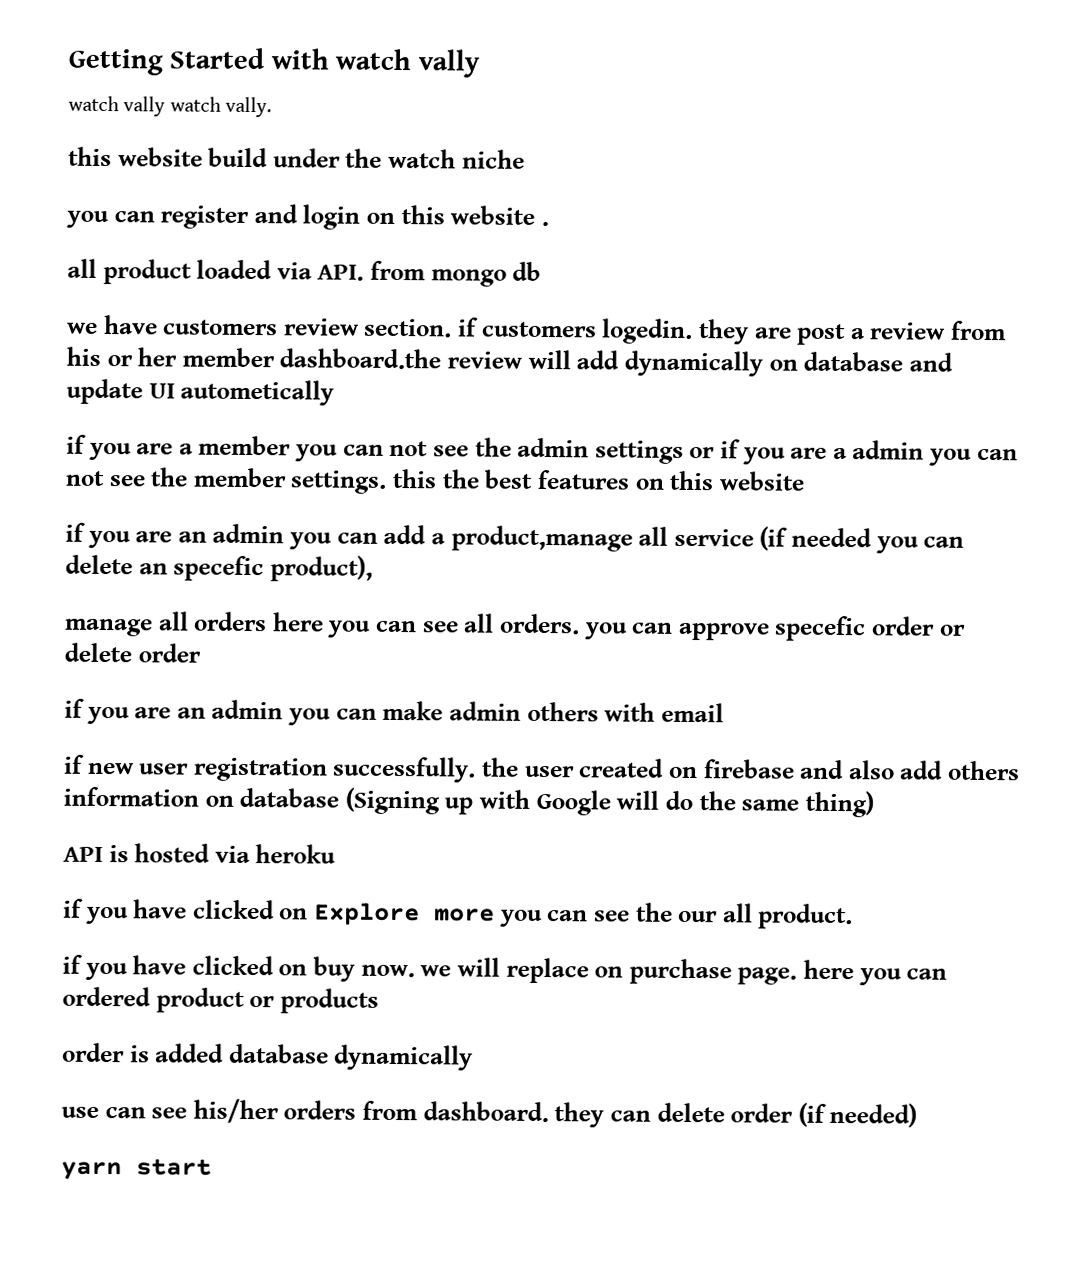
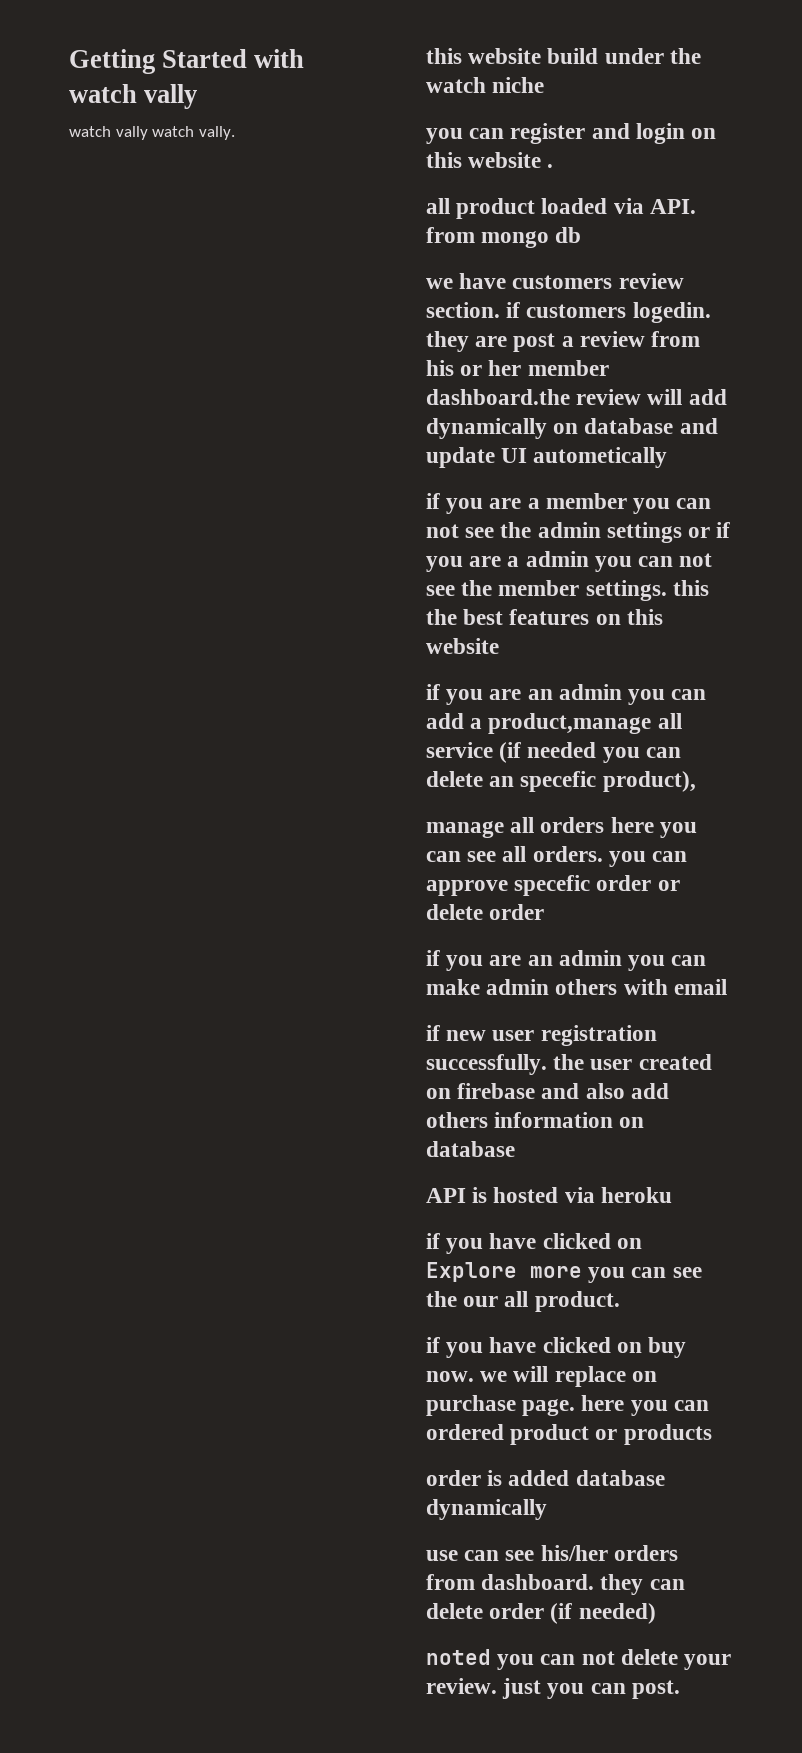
- if new user registration successfully. the user created on firebase and also add others information on database (Signing up with Google will do the same thing)
+ if new user registration successfully. the user created on firebase and also add others information on database
- yarn start
+ noted you can not delete your review. just you can post.

